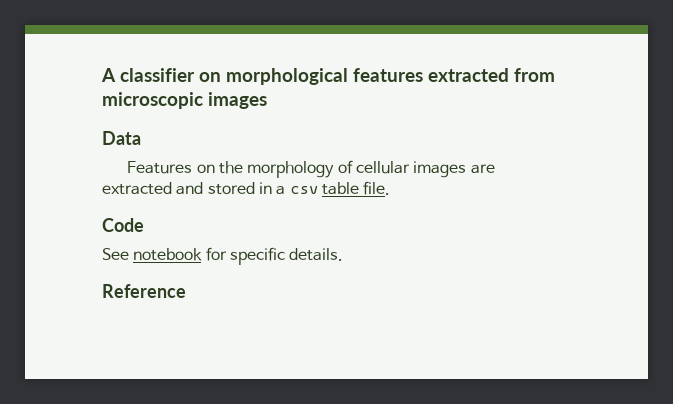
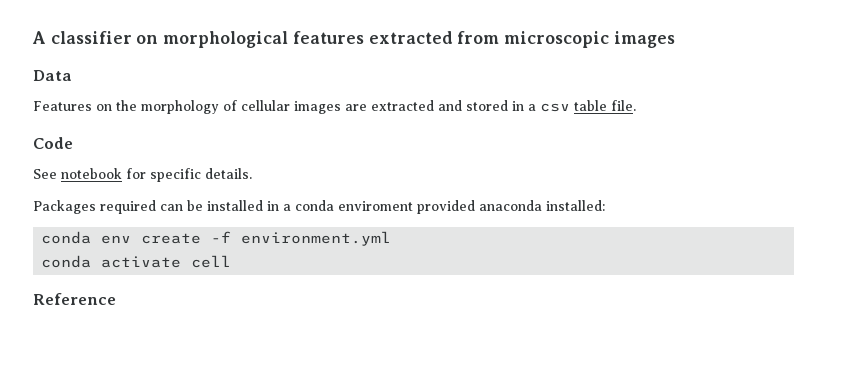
+ Packages required can be installed in a conda enviroment provided anaconda installed:
+ conda env create -f environment.yml
+ conda activate cell

